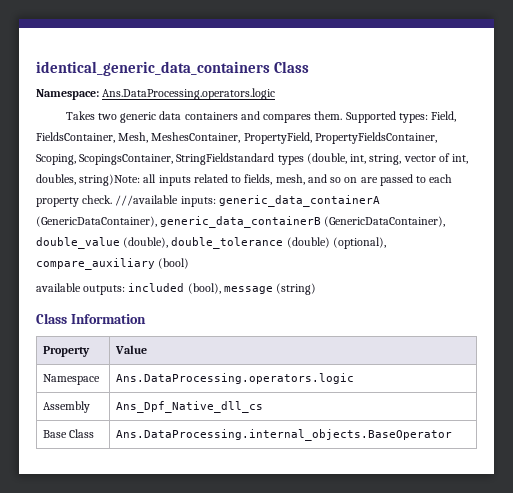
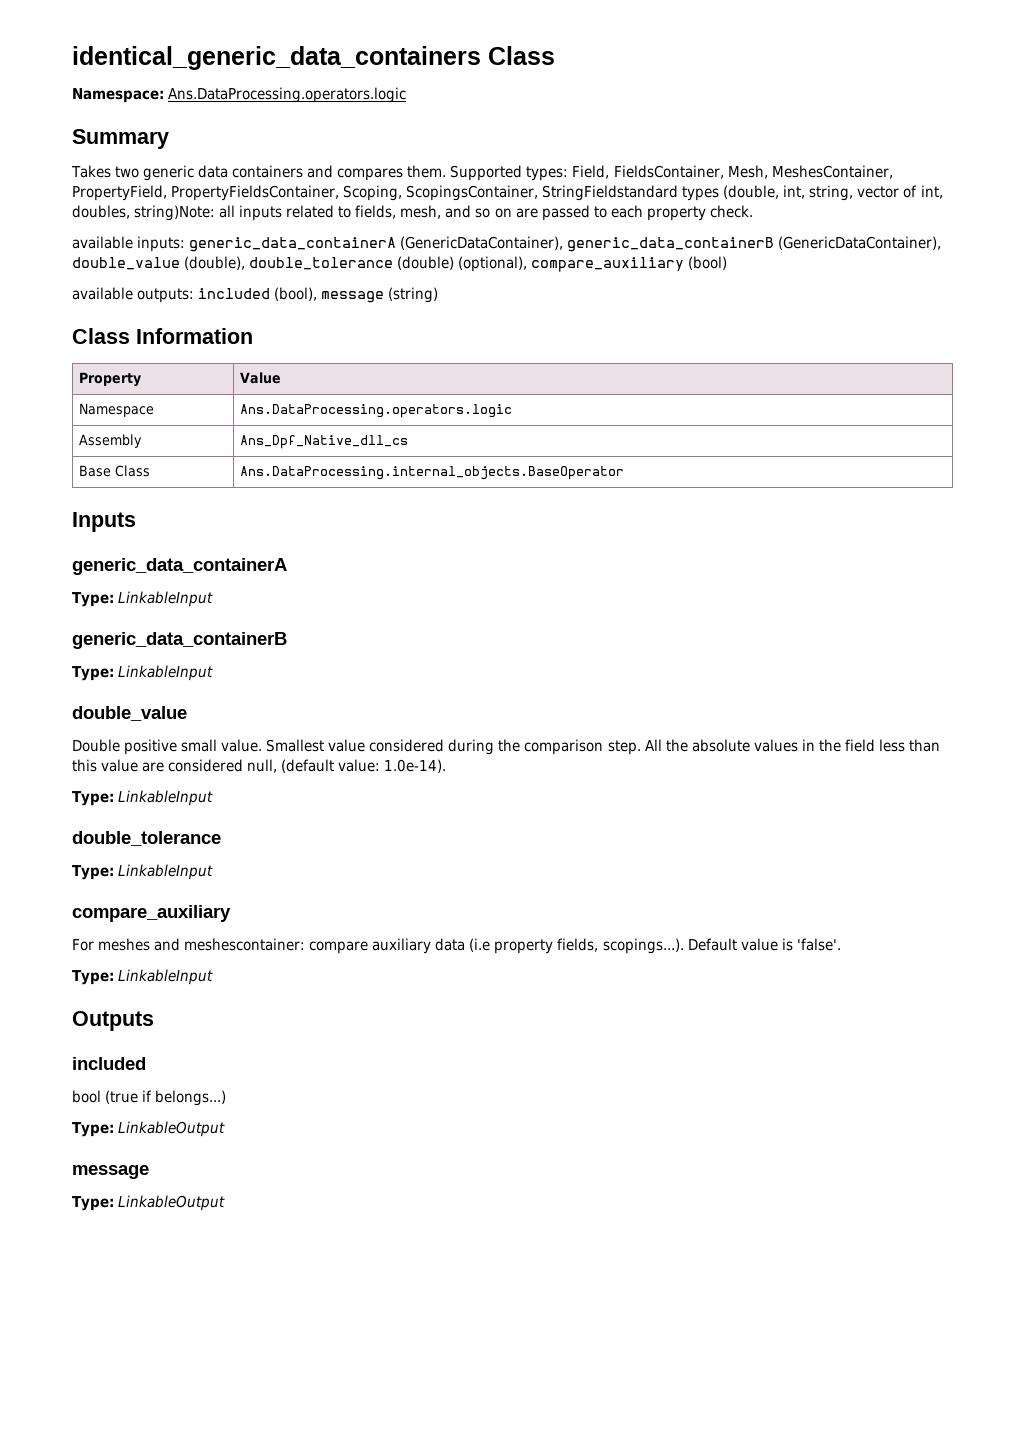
+ Summary
- Supported types: Field, FieldsContainer, Mesh, MeshesContainer, PropertyField, PropertyFieldsContainer, Scoping, ScopingsContainer, StringFieldstandard types (double, int, string, vector of int, doubles, string)Note: all inputs related to fields, mesh, and so on are passed to each property check. ///available inputs: generic_data_containerA (GenericDataContainer), generic_data_containerB (GenericDataContainer), double_value (double), double_tolerance (double) (optional), compare_auxiliary (bool)
+ Supported types: Field, FieldsContainer, Mesh, MeshesContainer, PropertyField, PropertyFieldsContainer, Scoping, ScopingsContainer, StringFieldstandard types (double, int, string, vector of int, doubles, string)Note: all inputs related to fields, mesh, and so on are passed to each property check.
+ available inputs: generic_data_containerA (GenericDataContainer), generic_data_containerB (GenericDataContainer), double_value (double), double_tolerance (double) (optional), compare_auxiliary (bool)
+ Inputs
+ generic_data_containerA
+ Type: LinkableInput
+ generic_data_containerB
+ Type: LinkableInput
+ double_value
+ Double positive small value. Smallest value considered during the comparison step. All the absolute values in the field less than this value are considered null, (default value: 1.0e-14).
+ Type: LinkableInput
+ double_tolerance
+ Type: LinkableInput
+ compare_auxiliary
+ For meshes and meshescontainer: compare auxiliary data (i.e property fields, scopings...). Default value is 'false'.
+ Type: LinkableInput
+ Outputs
+ included
+ bool (true if belongs...)
+ Type: LinkableOutput
+ message
+ Type: LinkableOutput

